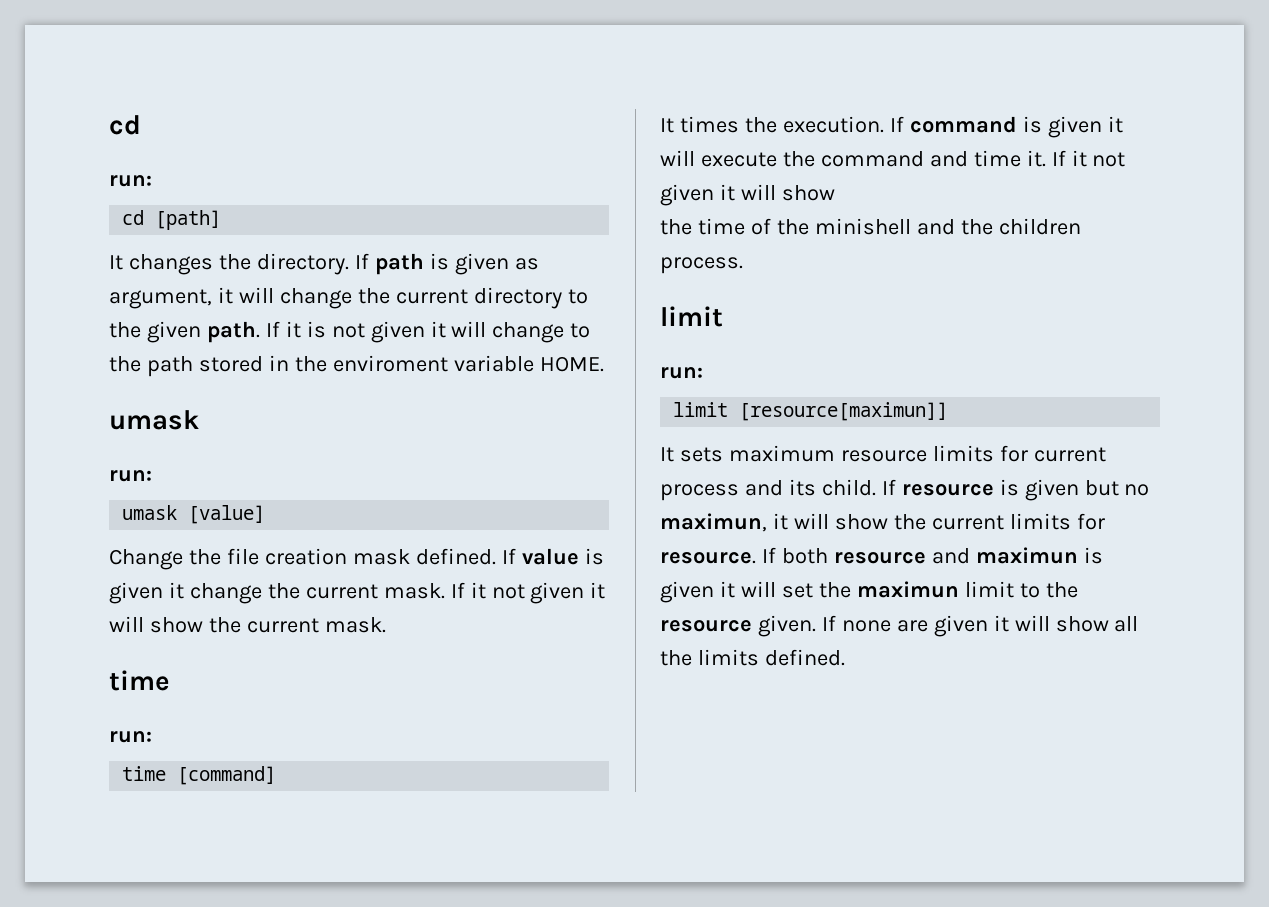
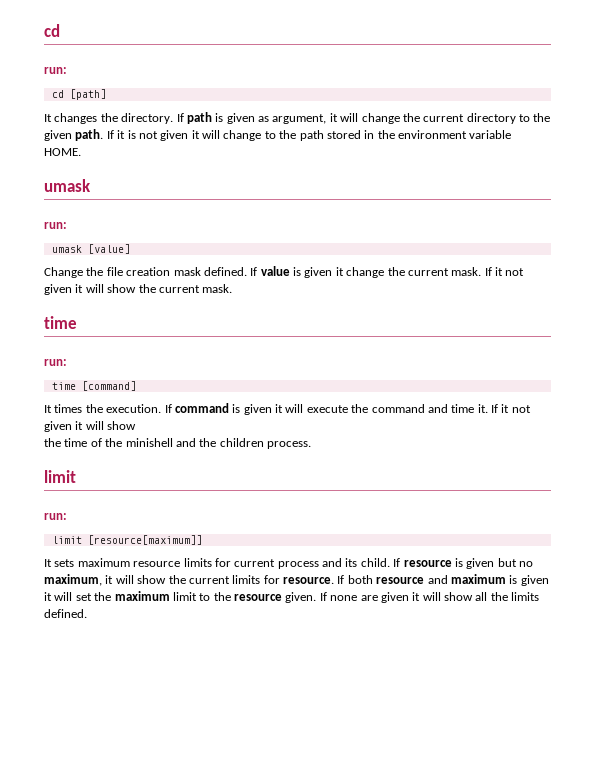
- If it is not given it will change to the path stored in the enviroment variable HOME.
+ If it is not given it will change to the path stored in the environment variable HOME.
- limit [resource[maximun]]
+ limit [resource[maximum]]
- If resource is given but no maximun, it will show the current limits for resource.
+ If resource is given but no maximum, it will show the current limits for resource.
- If both resource and maximun is given it will set the maximun limit to the resource given.
+ If both resource and maximum is given it will set the maximum limit to the resource given.

